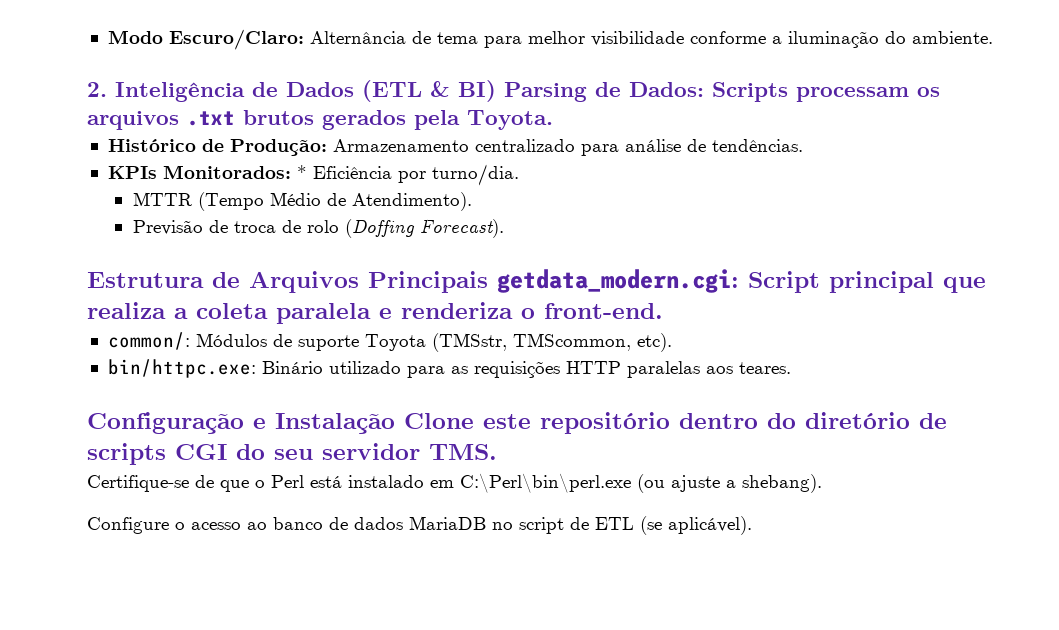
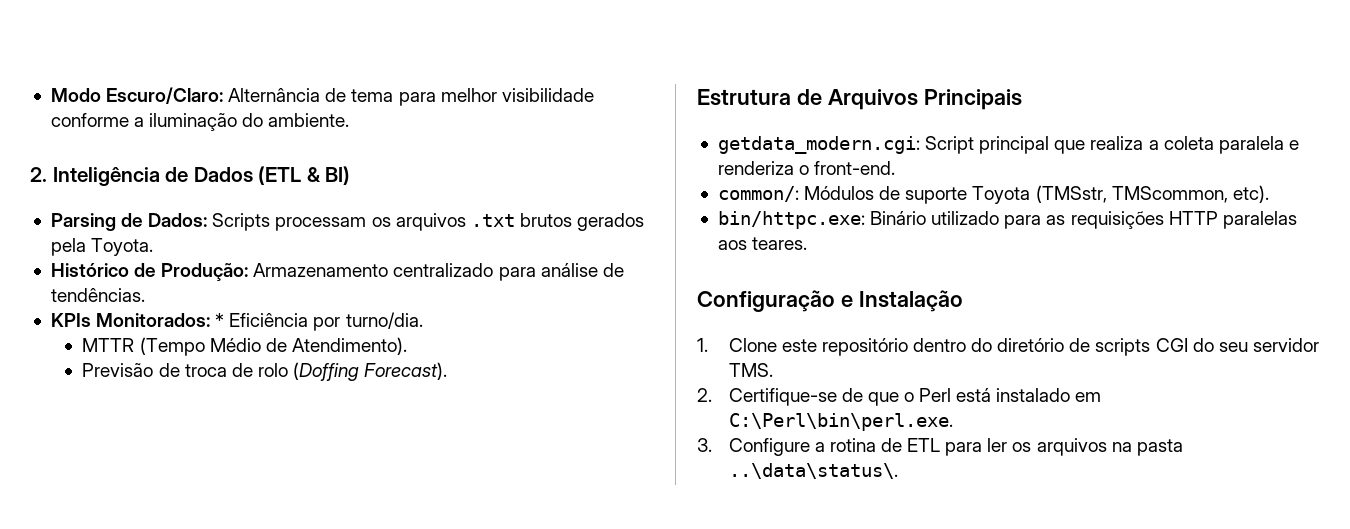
- 2. Inteligência de Dados (ETL & BI) Parsing de Dados: Scripts processam os arquivos .txt brutos gerados pela Toyota.
+ 2. Inteligência de Dados (ETL & BI)
+ Parsing de Dados: Scripts processam os arquivos .txt brutos gerados pela Toyota.
- Estrutura de Arquivos Principais getdata_modern.cgi: Script principal que realiza a coleta paralela e renderiza o front-end.
+ Estrutura de Arquivos Principais
+ getdata_modern.cgi: Script principal que realiza a coleta paralela e renderiza o front-end.
- Configuração e Instalação Clone este repositório dentro do diretório de scripts CGI do seu servidor TMS.
+ Configuração e Instalação
+ 1. Clone este repositório dentro do diretório de scripts CGI do seu servidor TMS.
- Certifique-se de que o Perl está instalado em C:\Perl\bin\perl.exe (ou ajuste a shebang).
- Configure o acesso ao banco de dados MariaDB no script de ETL (se aplicável).
+ 2. Certifique-se de que o Perl está instalado em C:\Perl\bin\perl.exe.
+ 3. Configure a rotina de ETL para ler os arquivos na pasta ..\data\status\.

